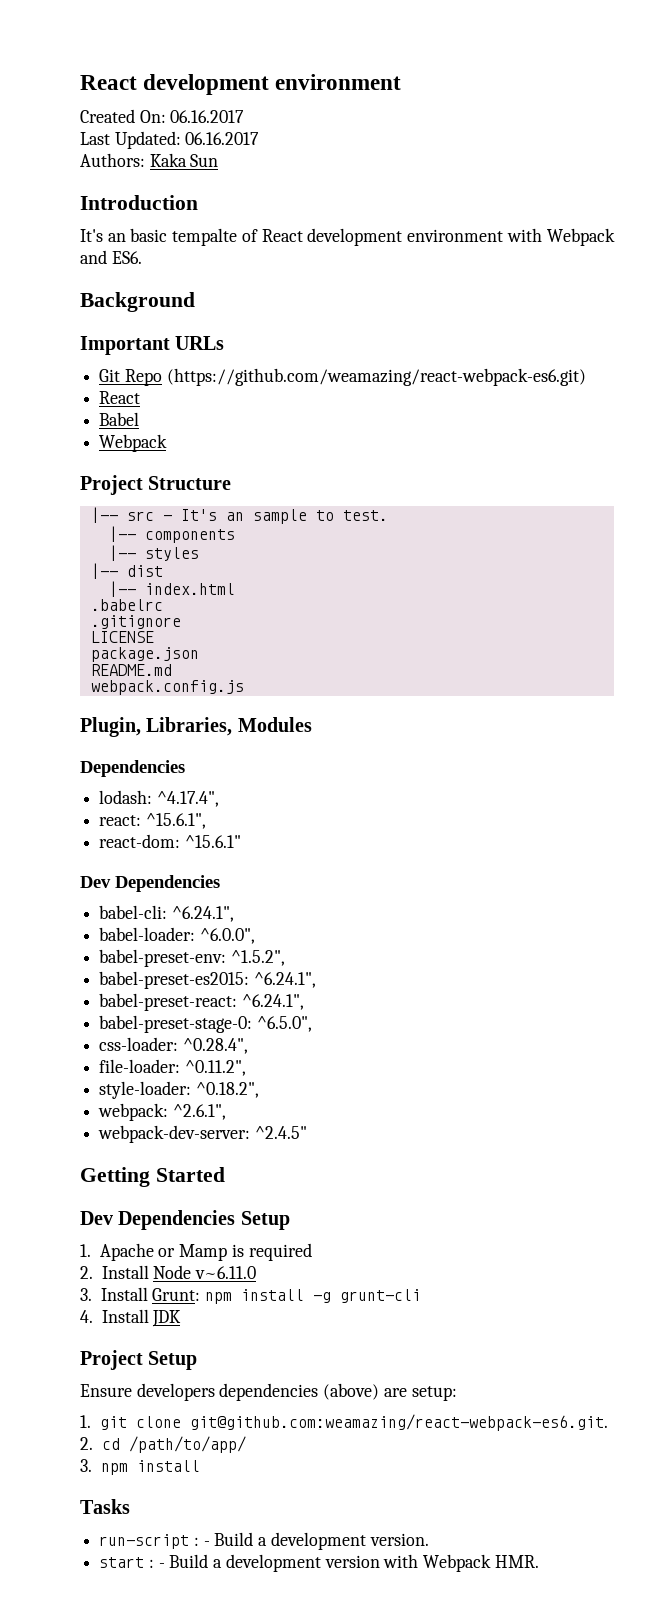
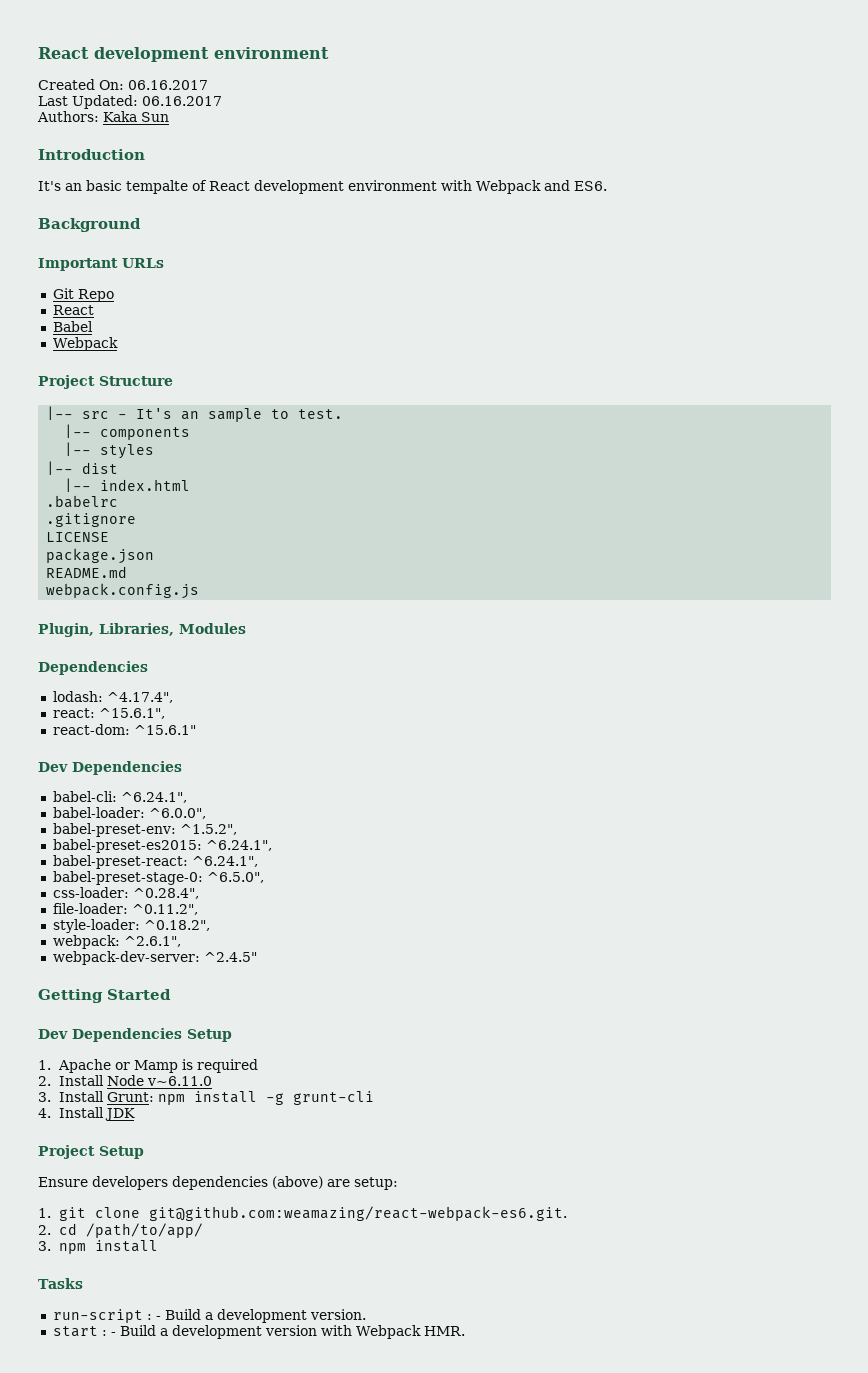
- Git Repo (https://github.com/weamazing/react-webpack-es6.git)
+ Git Repo

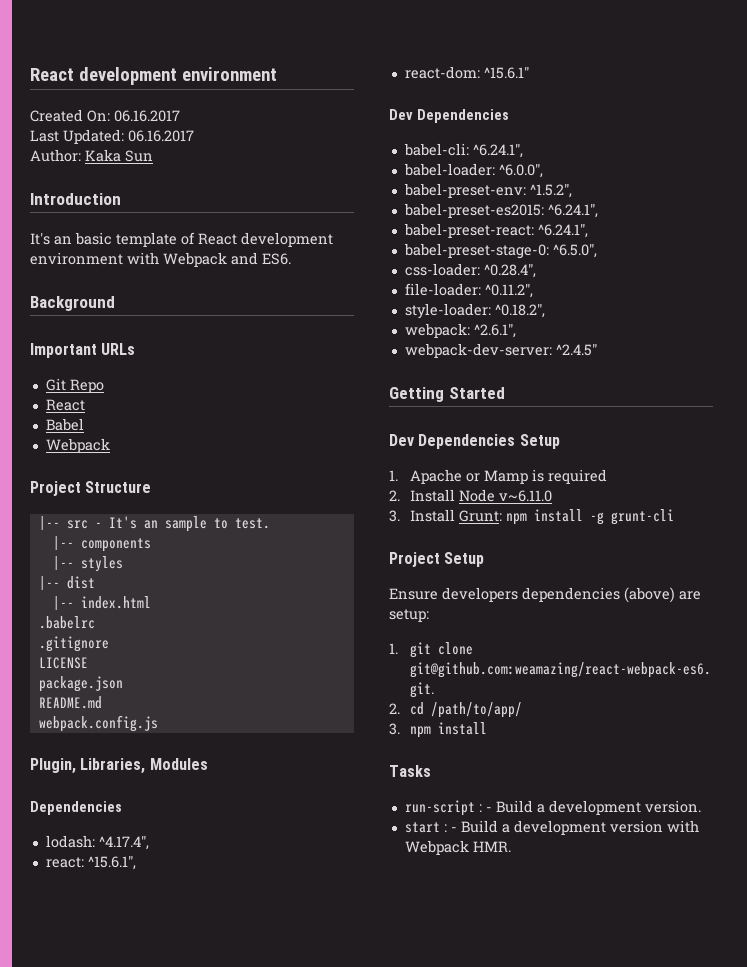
- Authors: Kaka Sun
+ Author: Kaka Sun
- It's an basic tempalte of React development environment with Webpack and ES6.
+ It's an basic template of React development environment with Webpack and ES6.
- 4. Install JDK

